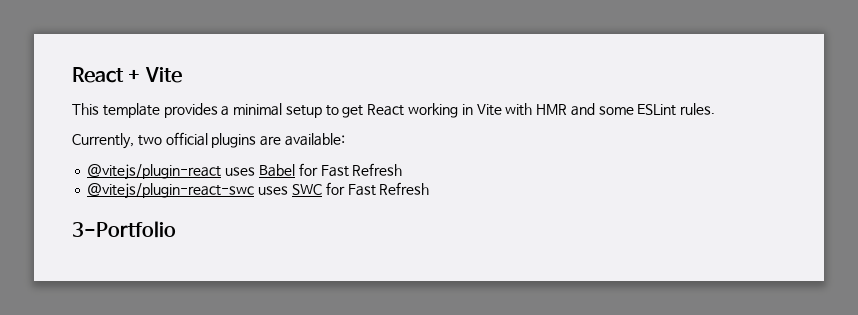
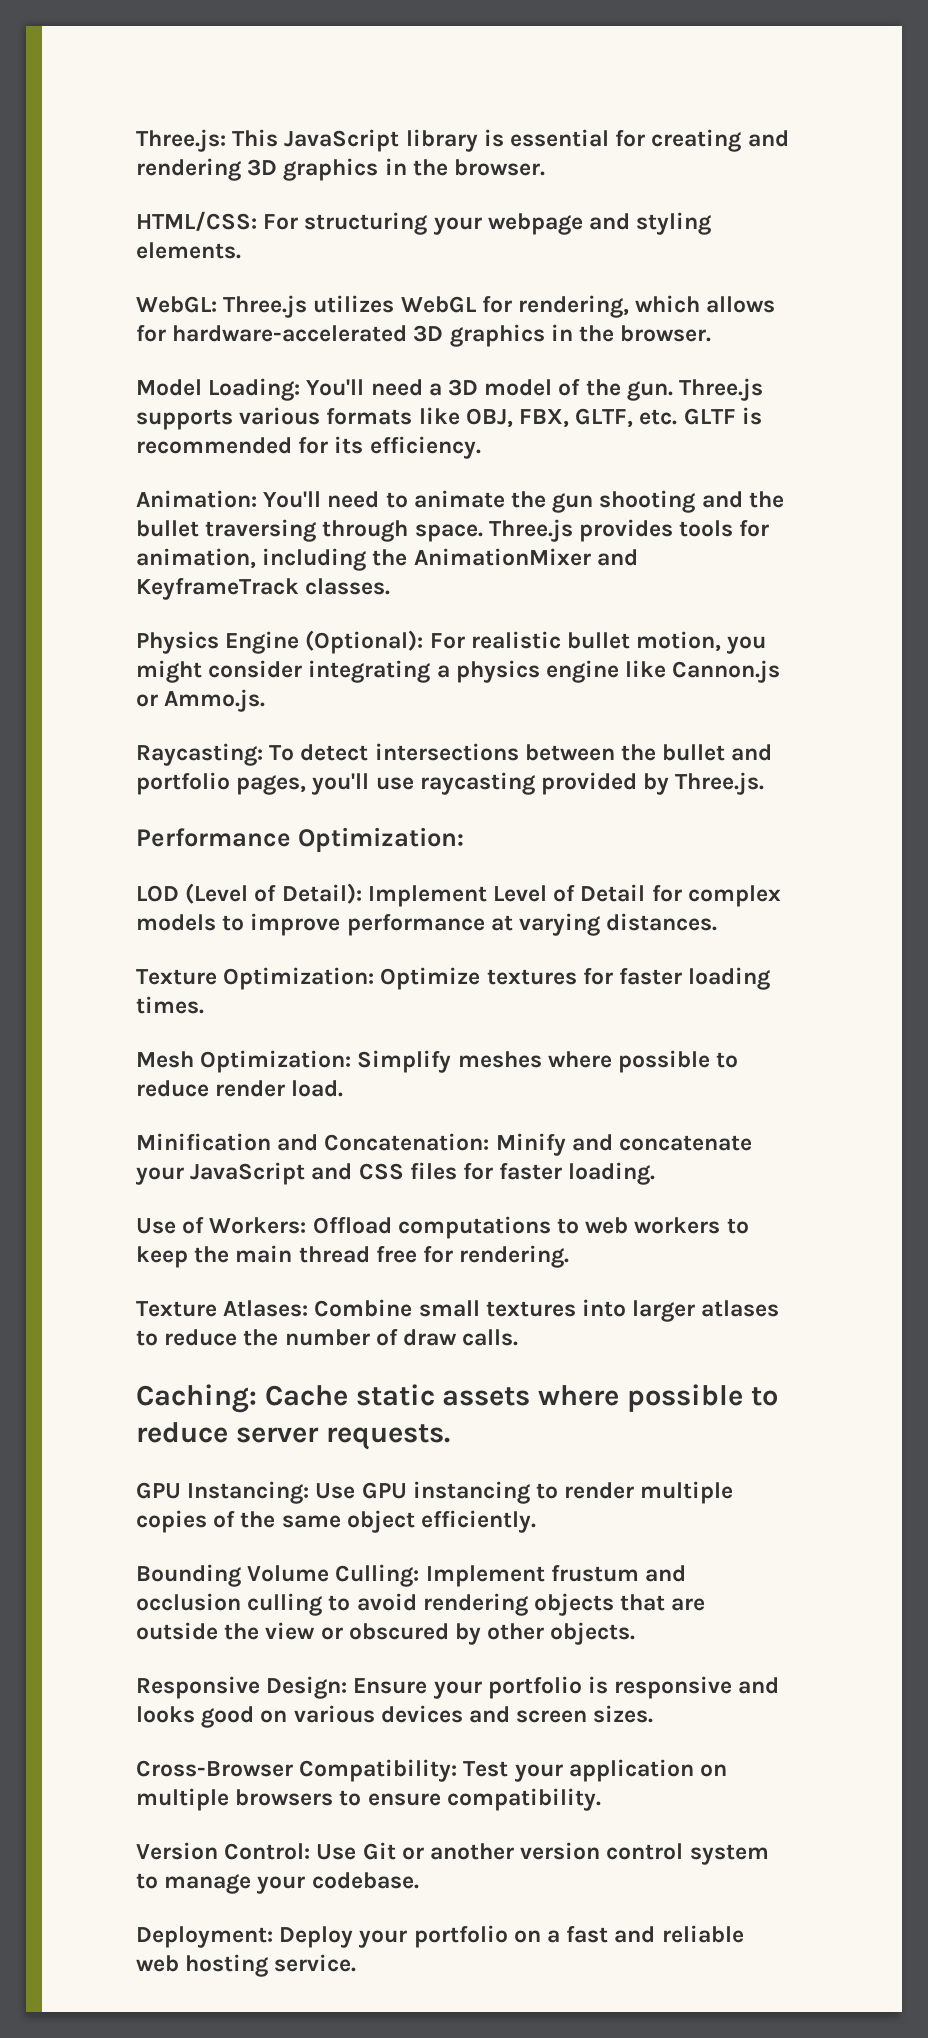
- React + Vite
- This template provides a minimal setup to get React working in Vite with HMR and some ESLint rules.
- Currently, two official plugins are available:
- @vitejs/plugin-react uses Babel for Fast Refresh
- @vitejs/plugin-react-swc uses SWC for Fast Refresh
- 3-Portfolio
+ Three.js: This JavaScript library is essential for creating and rendering 3D graphics in the browser.
+ HTML/CSS: For structuring your webpage and styling elements.
+ WebGL: Three.js utilizes WebGL for rendering, which allows for hardware-accelerated 3D graphics in the browser.
+ Model Loading: You'll need a 3D model of the gun. Three.js supports various formats like OBJ, FBX, GLTF, etc. GLTF is recommended for its efficiency.
+ Animation: You'll need to animate the gun shooting and the bullet traversing through space. Three.js provides tools for animation, including the AnimationMixer and KeyframeTrack classes.
+ Physics Engine (Optional): For realistic bullet motion, you might consider integrating a physics engine like Cannon.js or Ammo.js.
+ Raycasting: To detect intersections between the bullet and portfolio pages, you'll use raycasting provided by Three.js.
+ Performance Optimization:
+ LOD (Level of Detail): Implement Level of Detail for complex models to improve performance at varying distances.
+ Texture Optimization: Optimize textures for faster loading times.
+ Mesh Optimization: Simplify meshes where possible to reduce render load.
+ Minification and Concatenation: Minify and concatenate your JavaScript and CSS files for faster loading.
+ Use of Workers: Offload computations to web workers to keep the main thread free for rendering.
+ Texture Atlases: Combine small textures into larger atlases to reduce the number of draw calls.
+ Caching: Cache static assets where possible to reduce server requests.
+ GPU Instancing: Use GPU instancing to render multiple copies of the same object efficiently.
+ Bounding Volume Culling: Implement frustum and occlusion culling to avoid rendering objects that are outside the view or obscured by other objects.
+ Responsive Design: Ensure your portfolio is responsive and looks good on various devices and screen sizes.
+ Cross-Browser Compatibility: Test your application on multiple browsers to ensure compatibility.
+ Version Control: Use Git or another version control system to manage your codebase.
+ Deployment: Deploy your portfolio on a fast and reliable web hosting service.

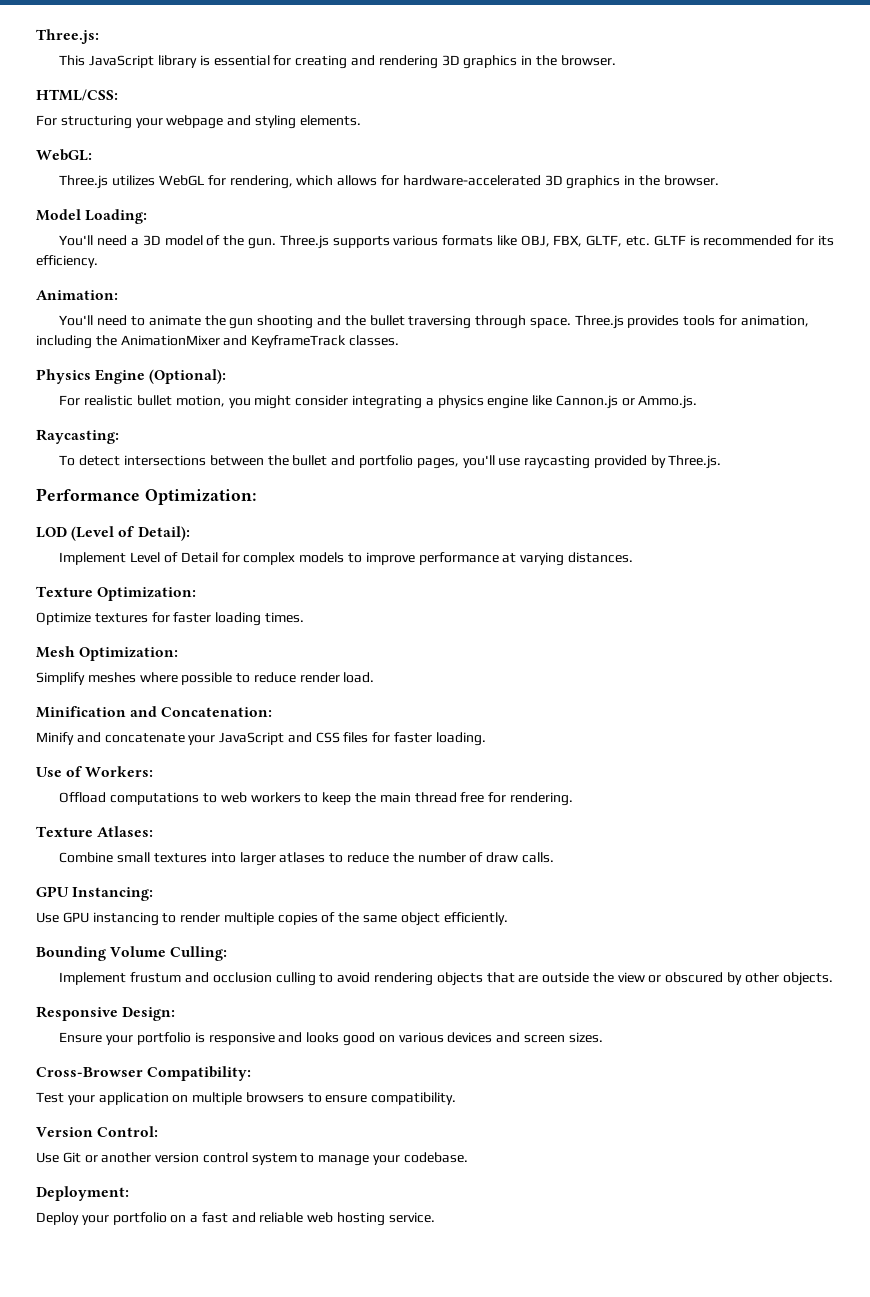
- Three.js: This JavaScript library is essential for creating and rendering 3D graphics in the browser.
+ Three.js:
+ This JavaScript library is essential for creating and rendering 3D graphics in the browser.
- HTML/CSS: For structuring your webpage and styling elements.
+ HTML/CSS:
+ For structuring your webpage and styling elements.
- WebGL: Three.js utilizes WebGL for rendering, which allows for hardware-accelerated 3D graphics in the browser.
+ WebGL:
+ Three.js utilizes WebGL for rendering, which allows for hardware-accelerated 3D graphics in the browser.
- Model Loading: You'll need a 3D model of the gun.
+ Model Loading:
+ You'll need a 3D model of the gun.
- Animation: You'll need to animate the gun shooting and the bullet traversing through space.
+ Animation:
+ You'll need to animate the gun shooting and the bullet traversing through space.
- Physics Engine (Optional): For realistic bullet motion, you might consider integrating a physics engine like Cannon.js or Ammo.js.
+ Physics Engine (Optional):
+ For realistic bullet motion, you might consider integrating a physics engine like Cannon.js or Ammo.js.
- Raycasting: To detect intersections between the bullet and portfolio pages, you'll use raycasting provided by Three.js.
+ Raycasting:
+ To detect intersections between the bullet and portfolio pages, you'll use raycasting provided by Three.js.
- LOD (Level of Detail): Implement Level of Detail for complex models to improve performance at varying distances.
+ LOD (Level of Detail):
+ Implement Level of Detail for complex models to improve performance at varying distances.
- Texture Optimization: Optimize textures for faster loading times.
+ Texture Optimization:
+ Optimize textures for faster loading times.
- Mesh Optimization: Simplify meshes where possible to reduce render load.
+ Mesh Optimization:
+ Simplify meshes where possible to reduce render load.
- Minification and Concatenation: Minify and concatenate your JavaScript and CSS files for faster loading.
+ Minification and Concatenation:
+ Minify and concatenate your JavaScript and CSS files for faster loading.
- Use of Workers: Offload computations to web workers to keep the main thread free for rendering.
+ Use of Workers:
+ Offload computations to web workers to keep the main thread free for rendering.
- Texture Atlases: Combine small textures into larger atlases to reduce the number of draw calls.
+ Texture Atlases:
+ Combine small textures into larger atlases to reduce the number of draw calls.
- Caching: Cache static assets where possible to reduce server requests.
- GPU Instancing: Use GPU instancing to render multiple copies of the same object efficiently.
+ GPU Instancing:
+ Use GPU instancing to render multiple copies of the same object efficiently.
- Bounding Volume Culling: Implement frustum and occlusion culling to avoid rendering objects that are outside the view or obscured by other objects.
+ Bounding Volume Culling:
+ Implement frustum and occlusion culling to avoid rendering objects that are outside the view or obscured by other objects.
- Responsive Design: Ensure your portfolio is responsive and looks good on various devices and screen sizes.
+ Responsive Design:
+ Ensure your portfolio is responsive and looks good on various devices and screen sizes.
- Cross-Browser Compatibility: Test your application on multiple browsers to ensure compatibility.
+ Cross-Browser Compatibility:
+ Test your application on multiple browsers to ensure compatibility.
- Version Control: Use Git or another version control system to manage your codebase.
+ Version Control:
+ Use Git or another version control system to manage your codebase.
- Deployment: Deploy your portfolio on a fast and reliable web hosting service.
+ Deployment:
+ Deploy your portfolio on a fast and reliable web hosting service.

